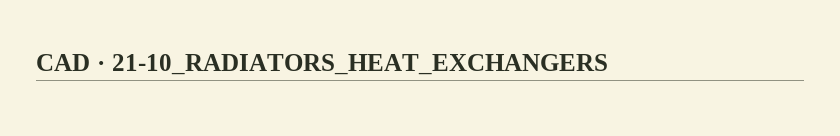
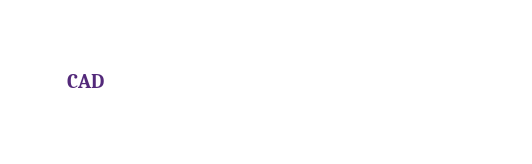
- CAD · 21-10_RADIATORS_HEAT_EXCHANGERS
+ CAD

